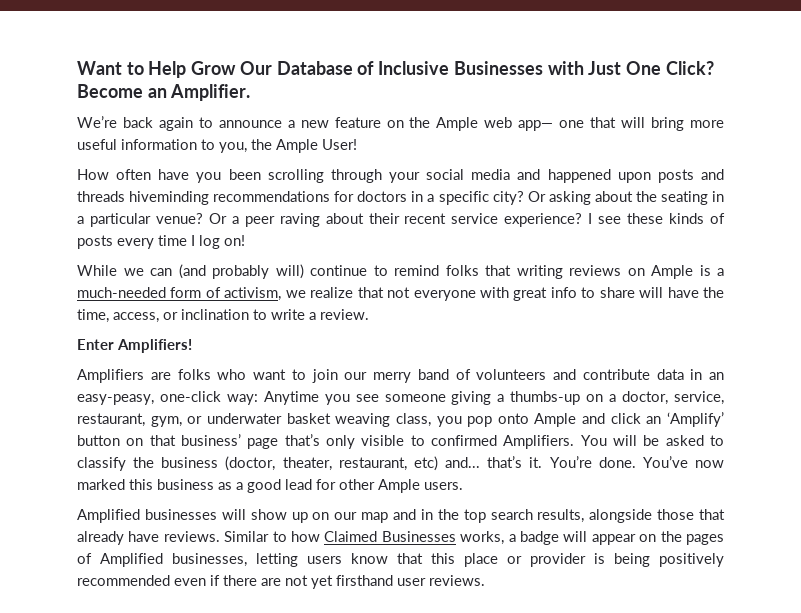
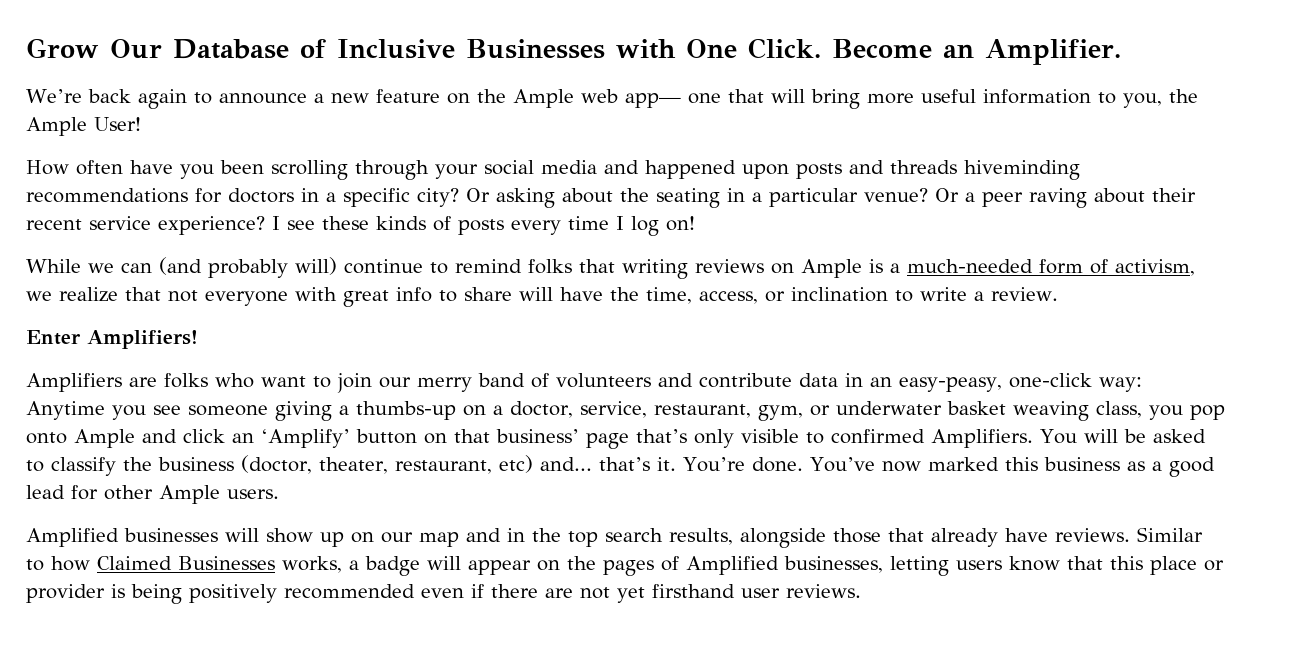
- Want to Help Grow Our Database of Inclusive Businesses with Just One Click?
+ Grow Our Database of Inclusive Businesses with One Click.

